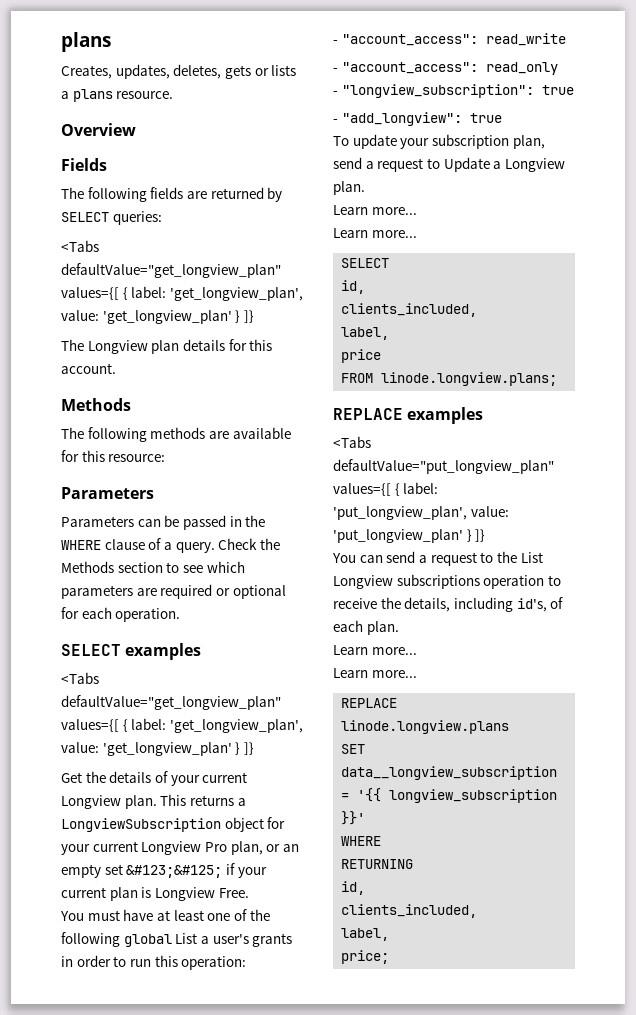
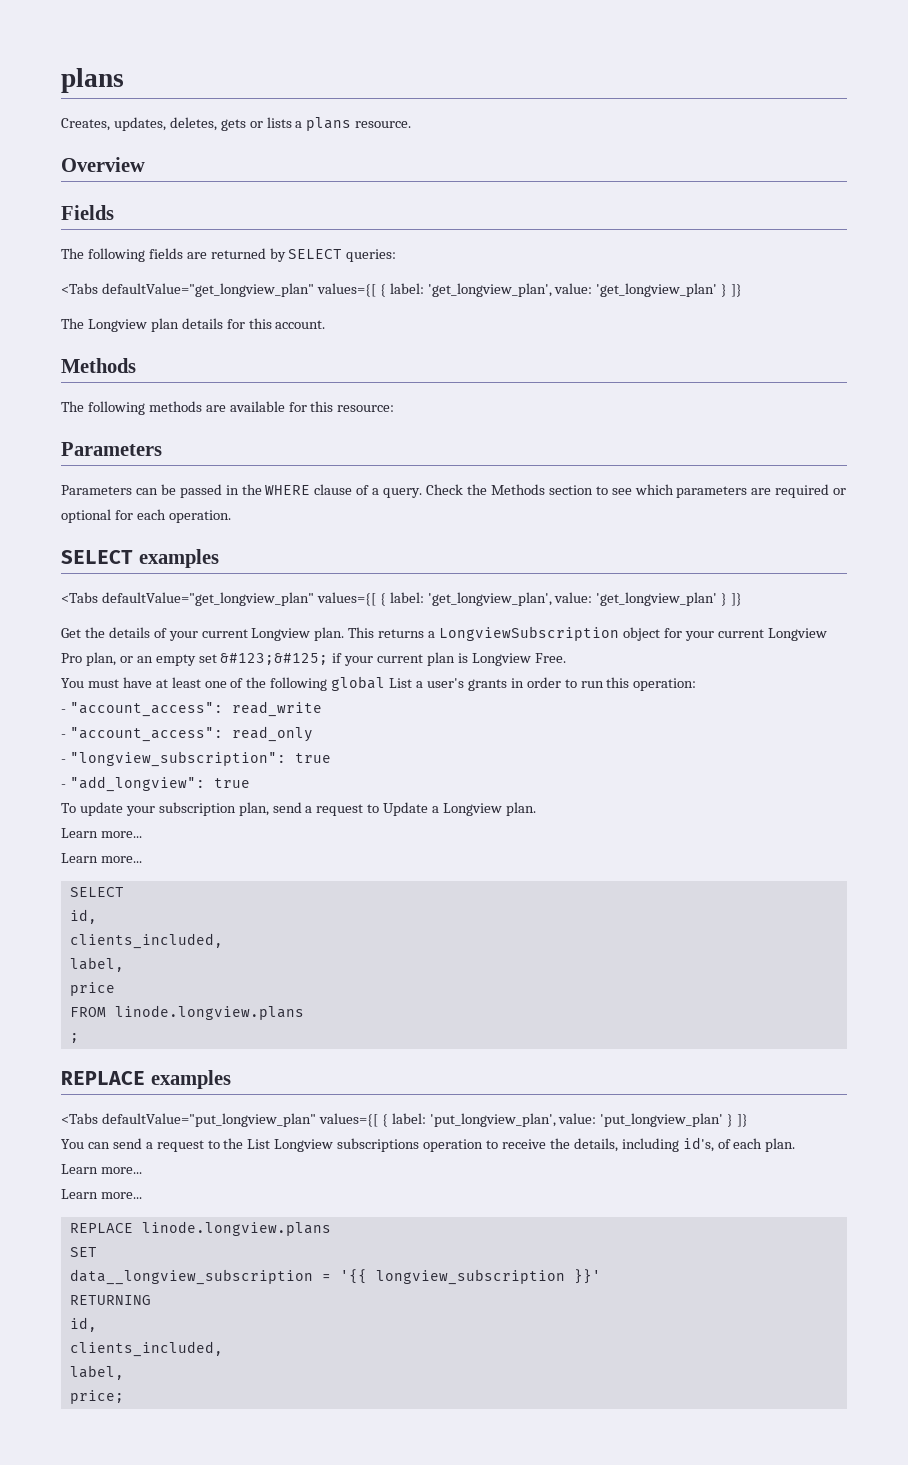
- FROM linode.longview.plans;
+ FROM linode.longview.plans
+ ;
  data__longview_subscription = '{{ longview_subscription }}'
- WHERE

